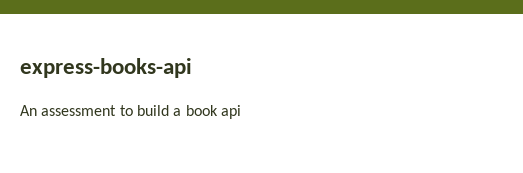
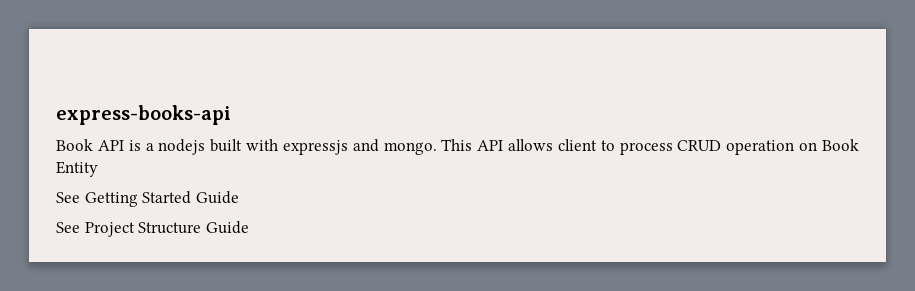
- An assessment to build a book api
+ Book API is a nodejs built with expressjs and mongo. This API allows client to process CRUD operation on Book Entity
+ See Getting Started Guide
+ See Project Structure Guide

